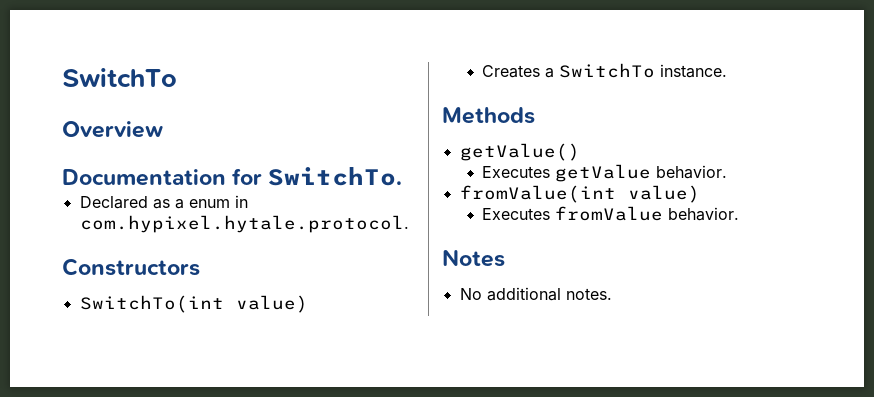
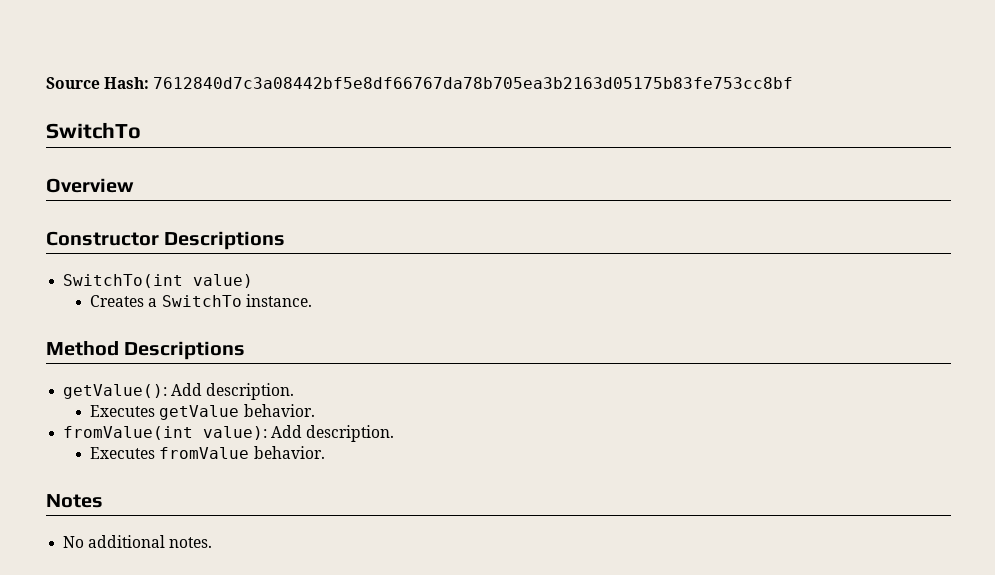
+ Source Hash: 7612840d7c3a08442bf5e8df66767da78b705ea3b2163d05175b83fe753cc8bf
- Documentation for SwitchTo.
- Declared as a enum in com.hypixel.hytale.protocol.
- Constructors
+ Constructor Descriptions
- Methods
- getValue()
+ Method Descriptions
+ getValue(): Add description.
- fromValue(int value)
+ fromValue(int value): Add description.

